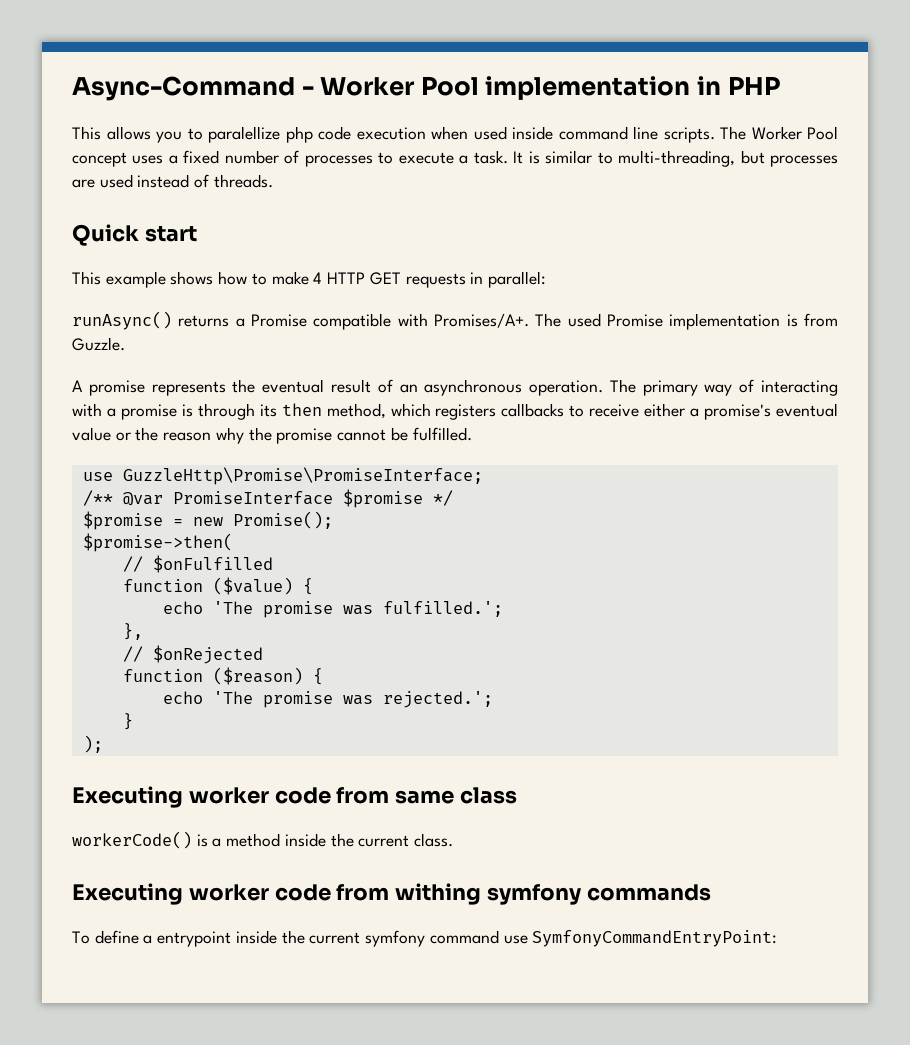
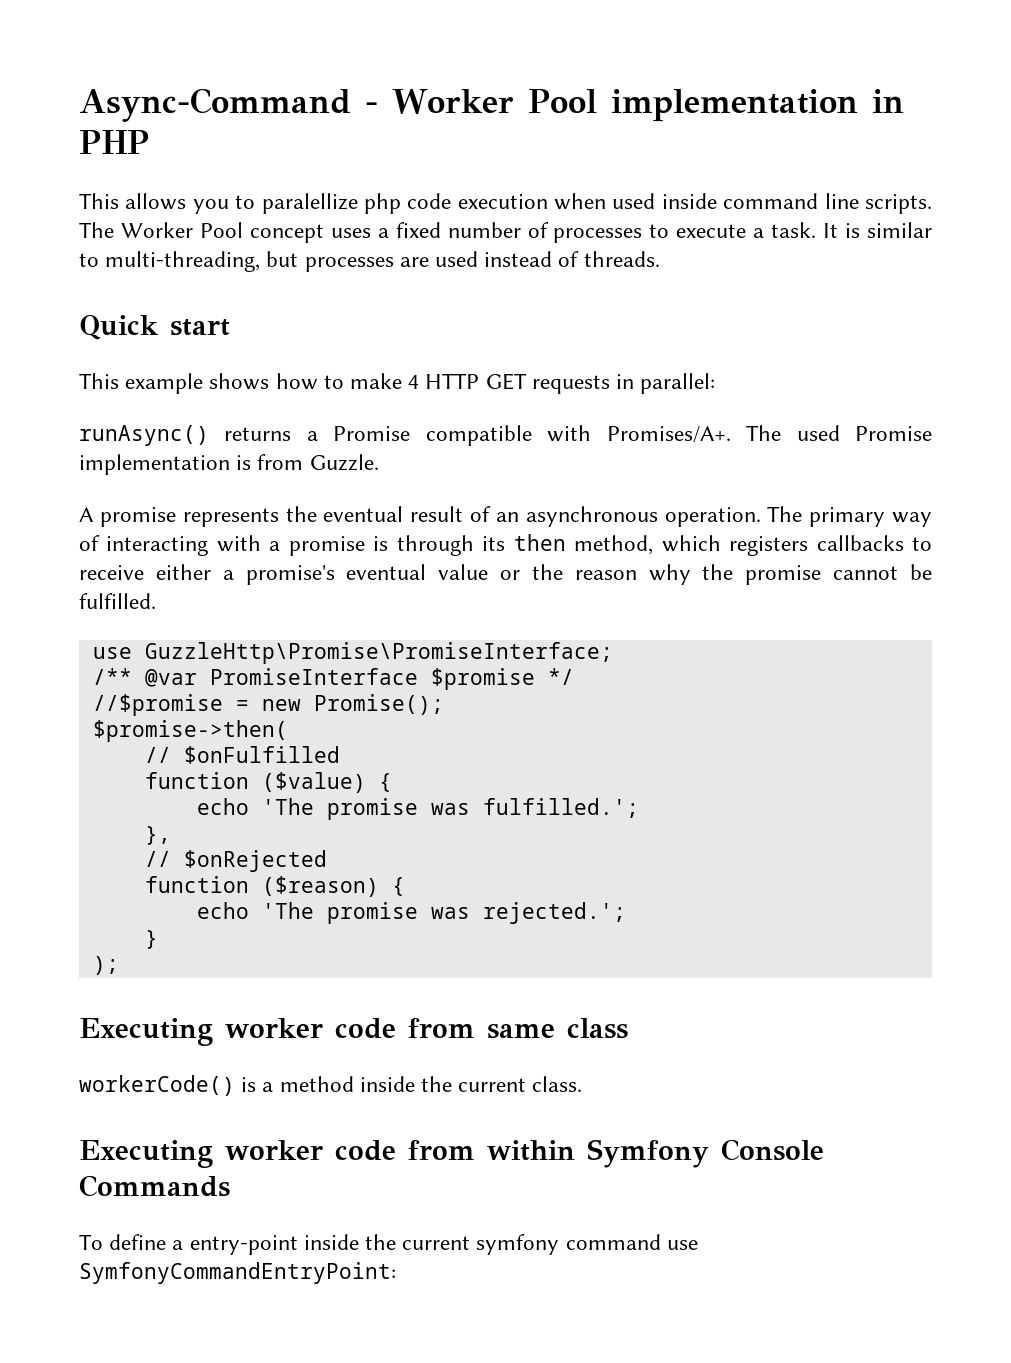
- $promise = new Promise();
+ //$promise = new Promise();
- Executing worker code from withing symfony commands
+ Executing worker code from within Symfony Console Commands
- To define a entrypoint inside the current symfony command use SymfonyCommandEntryPoint:
+ To define a entry-point inside the current symfony command use SymfonyCommandEntryPoint:

